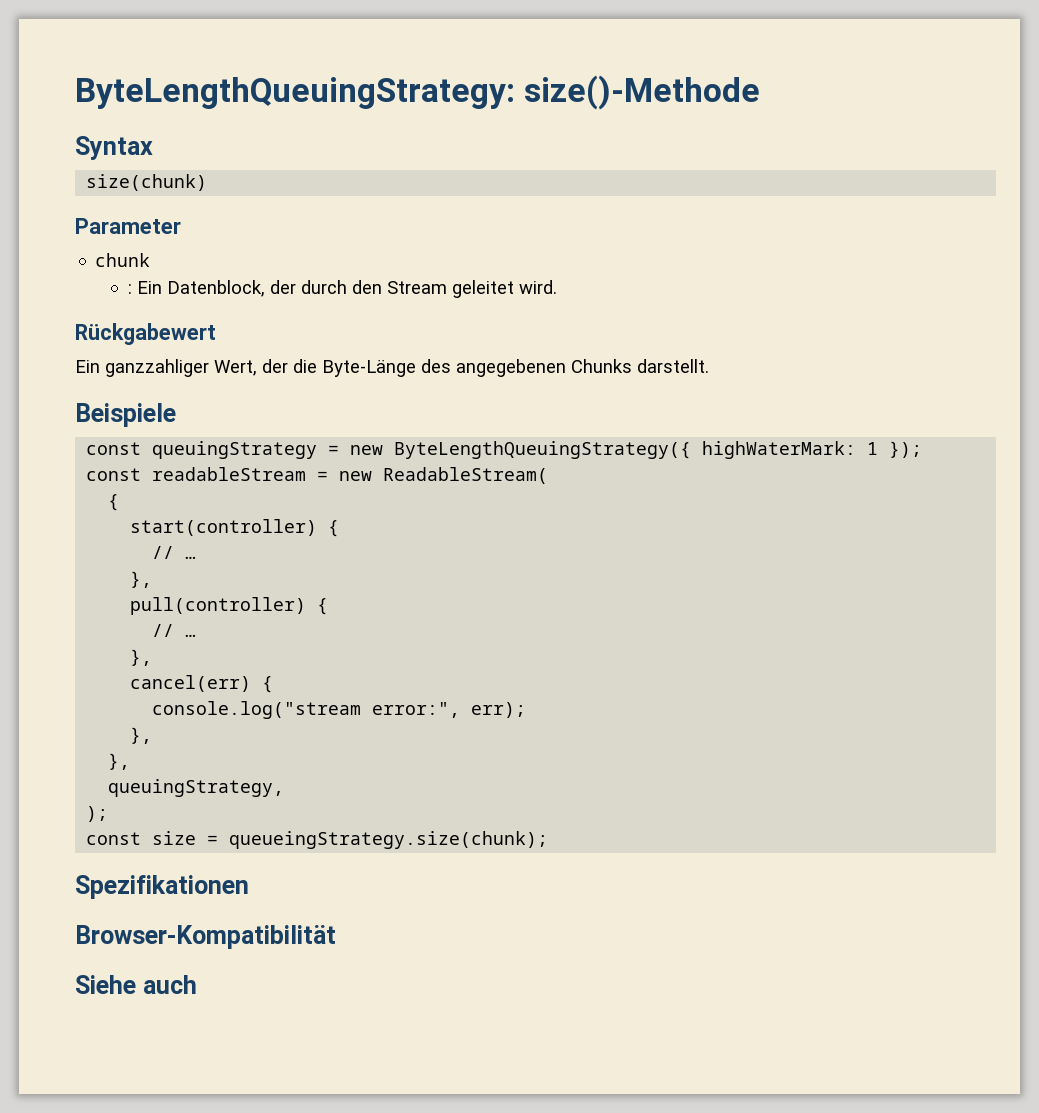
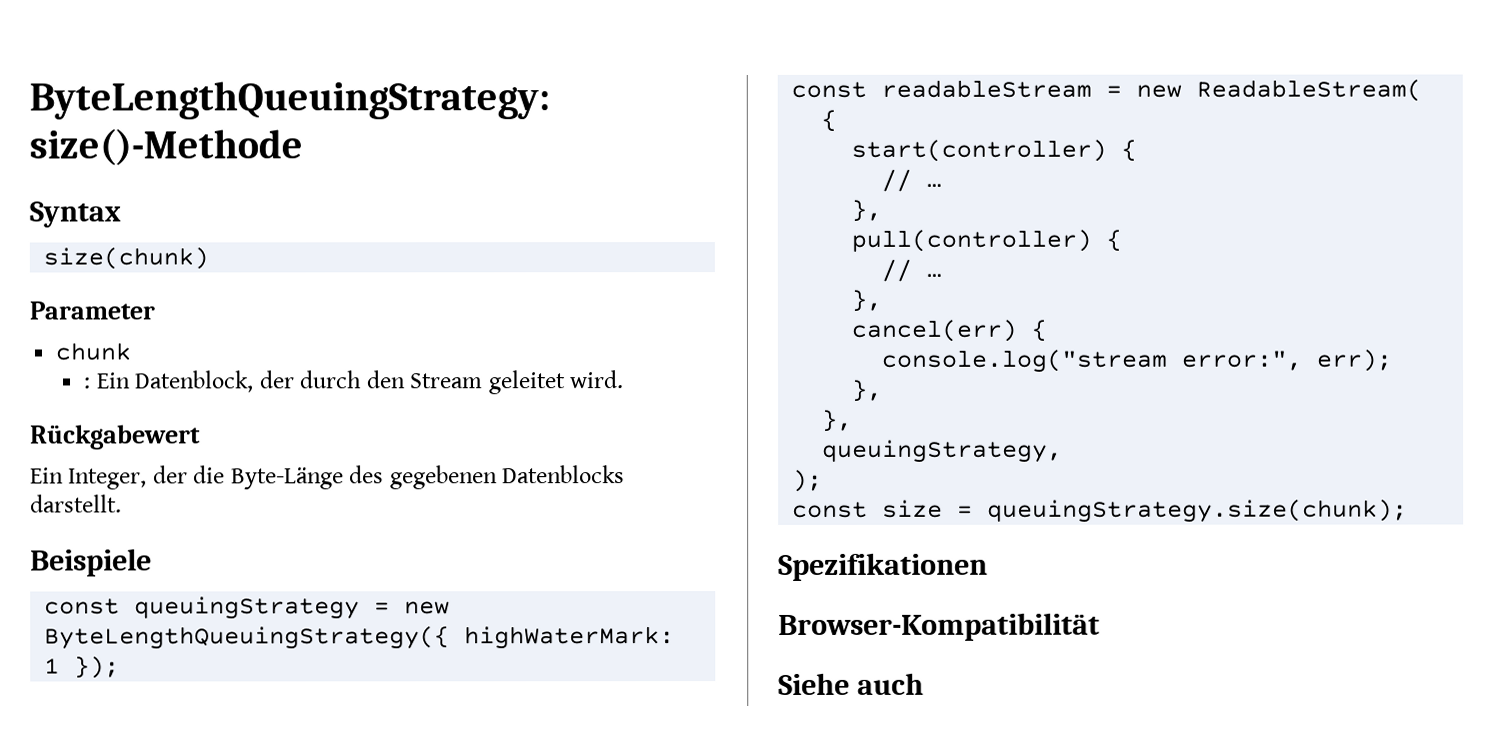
- Ein ganzzahliger Wert, der die Byte-Länge des angegebenen Chunks darstellt.
+ Ein Integer, der die Byte-Länge des gegebenen Datenblocks darstellt.
- const size = queueingStrategy.size(chunk);
+ const size = queuingStrategy.size(chunk);

